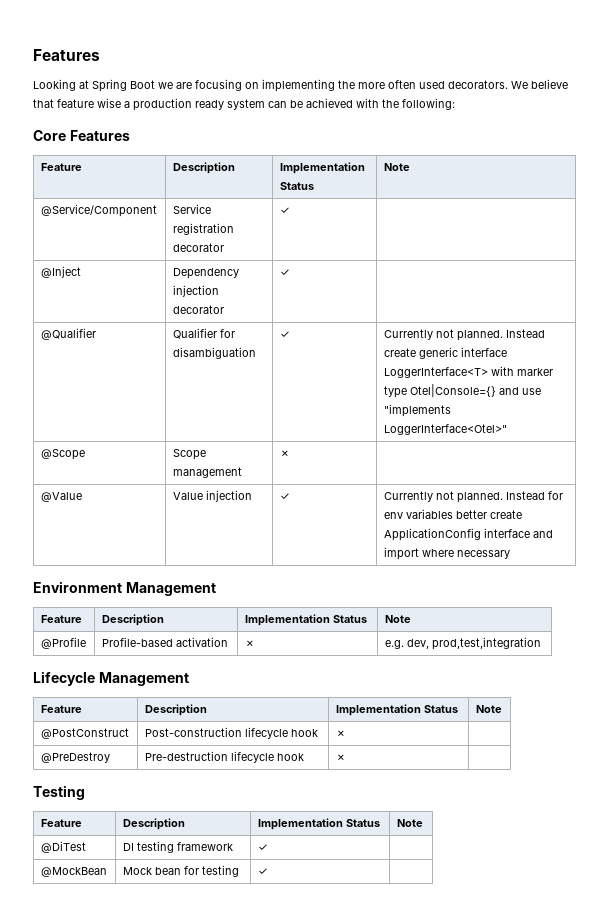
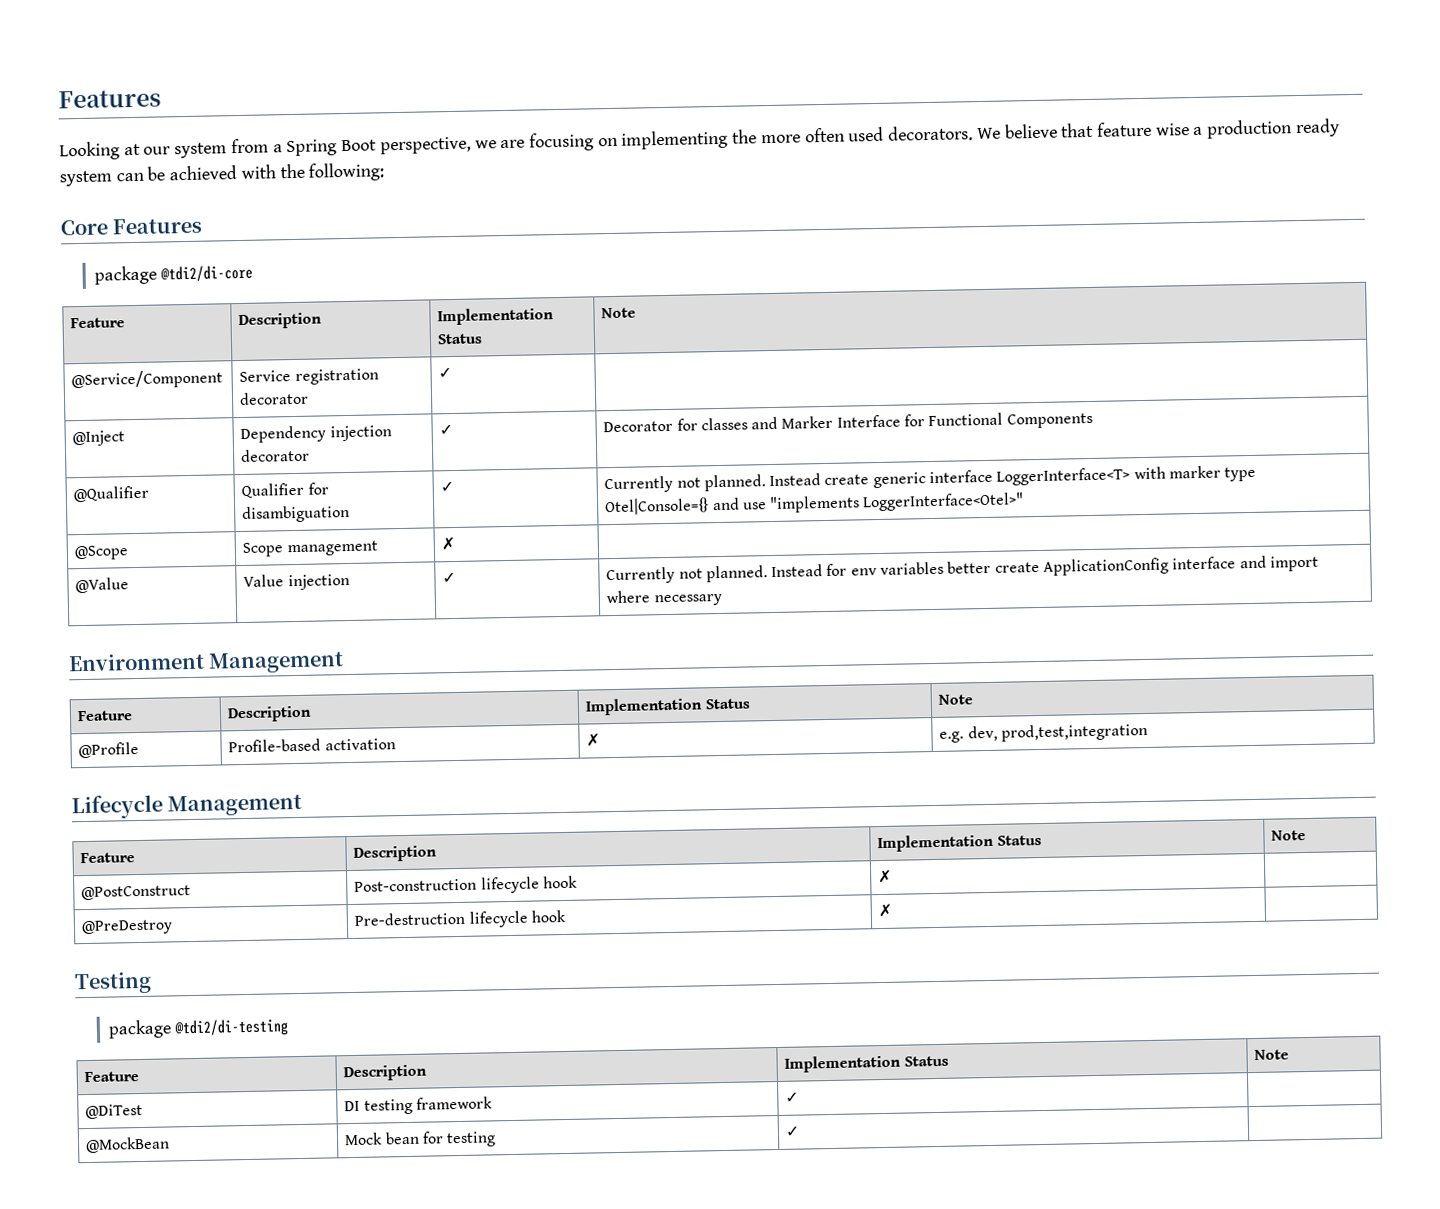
- Looking at Spring Boot we are focusing on implementing the more often used decorators.
+ Looking at our system from a Spring Boot perspective, we are focusing on implementing the more often used decorators.
+ package @tdi2/di-core
- @Inject | Dependency injection decorator | ✓ |
+ @Inject | Dependency injection decorator | ✓ | Decorator for classes and Marker Interface for Functional Components
+ package @tdi2/di-testing

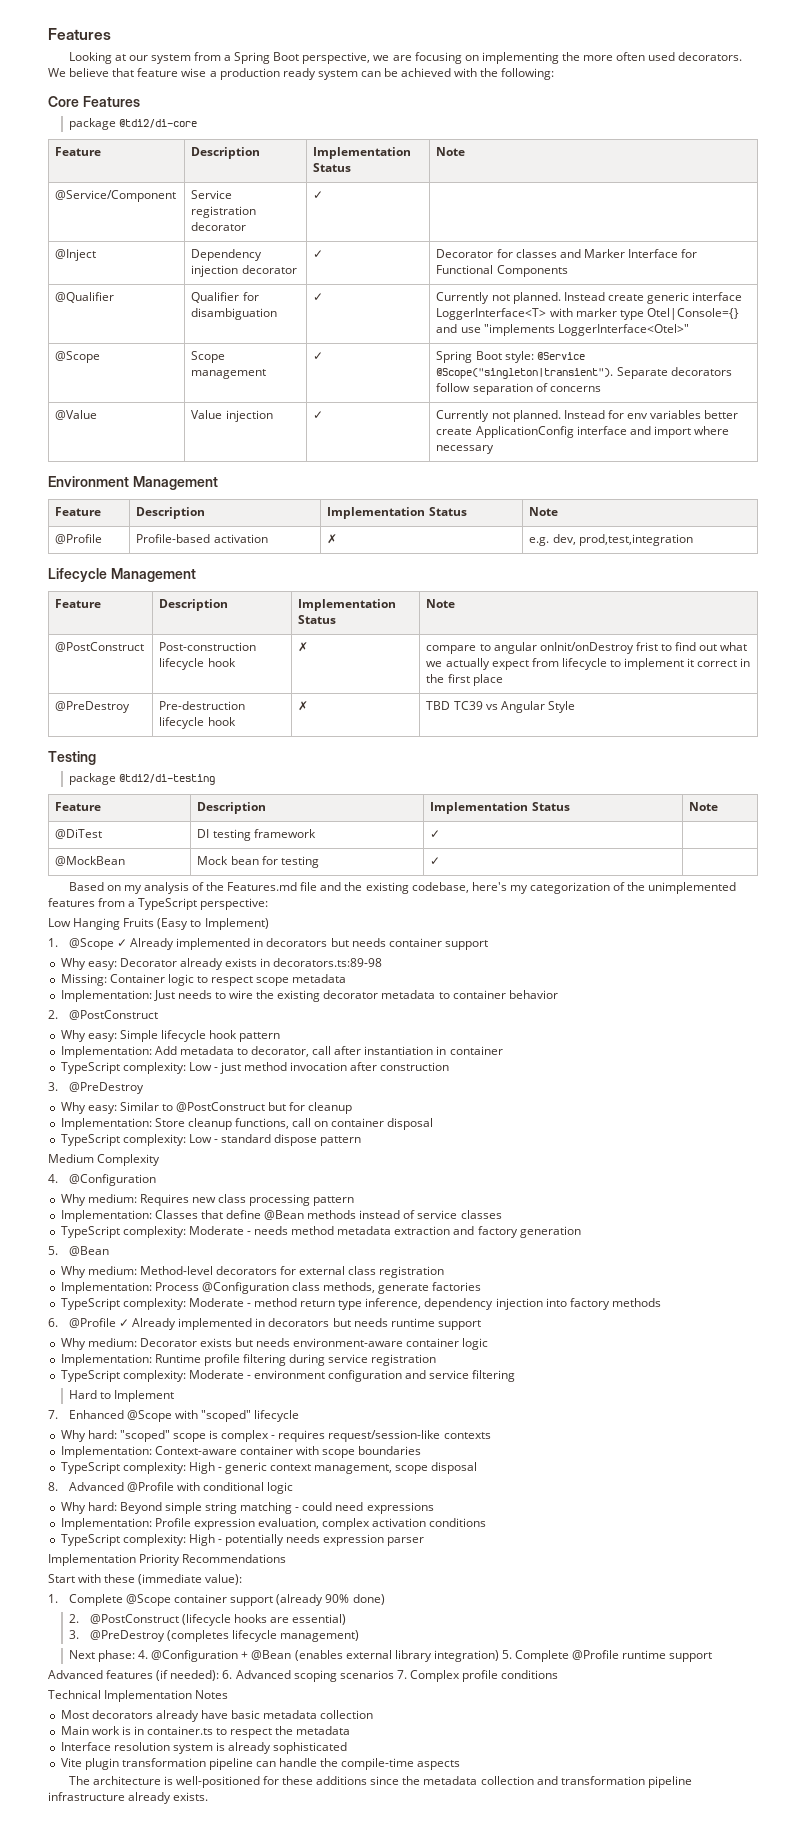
- @Scope | Scope management | ✗ |
+ @Scope | Scope management | ✓ | Spring Boot style: @Service @Scope("singleton|transient"). Separate decorators follow separation of concerns
- @PostConstruct | Post-construction lifecycle hook | ✗ |
+ @PostConstruct | Post-construction lifecycle hook | ✗ | compare to angular onInit/onDestroy frist to find out what we actually expect from lifecycle to implement it correct in the first place
- @PreDestroy | Pre-destruction lifecycle hook | ✗ |
+ @PreDestroy | Pre-destruction lifecycle hook | ✗ | TBD TC39 vs Angular Style
+ Based on my analysis of the Features.md file and the existing codebase, here's my categorization of the unimplemented features from a TypeScript perspective:
+ Low Hanging Fruits (Easy to Implement)
+ 1. @Scope ✓ Already implemented in decorators but needs container support
+ Why easy: Decorator already exists in decorators.ts:89-98
+ Missing: Container logic to respect scope metadata
+ Implementation: Just needs to wire the existing decorator metadata to container behavior
+ 2. @PostConstruct
+ Why easy: Simple lifecycle hook pattern
+ Implementation: Add metadata to decorator, call after instantiation in container
+ TypeScript complexity: Low - just method invocation after construction
+ 3. @PreDestroy
+ Why easy: Similar to @PostConstruct but for cleanup
+ Implementation: Store cleanup functions, call on container disposal
+ TypeScript complexity: Low - standard dispose pattern
+ Medium Complexity
+ 4. @Configuration
+ Why medium: Requires new class processing pattern
+ Implementation: Classes that define @Bean methods instead of service classes
+ TypeScript complexity: Moderate - needs method metadata extraction and factory generation
+ 5. @Bean
+ Why medium: Method-level decorators for external class registration
+ Implementation: Process @Configuration class methods, generate factories
+ TypeScript complexity: Moderate - method return type inference, dependency injection into factory methods
+ 6. @Profile ✓ Already implemented in decorators but needs runtime support
+ Why medium: Decorator exists but needs environment-aware container logic
+ Implementation: Runtime profile filtering during service registration
+ TypeScript complexity: Moderate - environment configuration and service filtering
+ Hard to Implement
+ 7. Enhanced @Scope with "scoped" lifecycle
+ Why hard: "scoped" scope is complex - requires request/session-like contexts
+ Implementation: Context-aware container with scope boundaries
+ TypeScript complexity: High - generic context management, scope disposal
+ 8. Advanced @Profile with conditional logic
+ Why hard: Beyond simple string matching - could need expressions
+ Implementation: Profile expression evaluation, complex activation conditions
+ TypeScript complexity: High - potentially needs expression parser
+ Implementation Priority Recommendations
+ Start with these (immediate value):
+ 1. Complete @Scope container support (already 90% done)
+ 2. @PostConstruct (lifecycle hooks are essential)
+ 3. @PreDestroy (completes lifecycle management)
+ Next phase: 4. @Configuration + @Bean (enables external library integration) 5. Complete @Profile runtime support
+ Advanced features (if needed): 6. Advanced scoping scenarios 7. Complex profile conditions
+ Technical Implementation Notes
+ Most decorators already have basic metadata collection
+ Main work is in container.ts to respect the metadata
+ Interface resolution system is already sophisticated
+ Vite plugin transformation pipeline can handle the compile-time aspects
+ The architecture is well-positioned for these additions since the metadata collection and transformation pipeline infrastructure already exists.

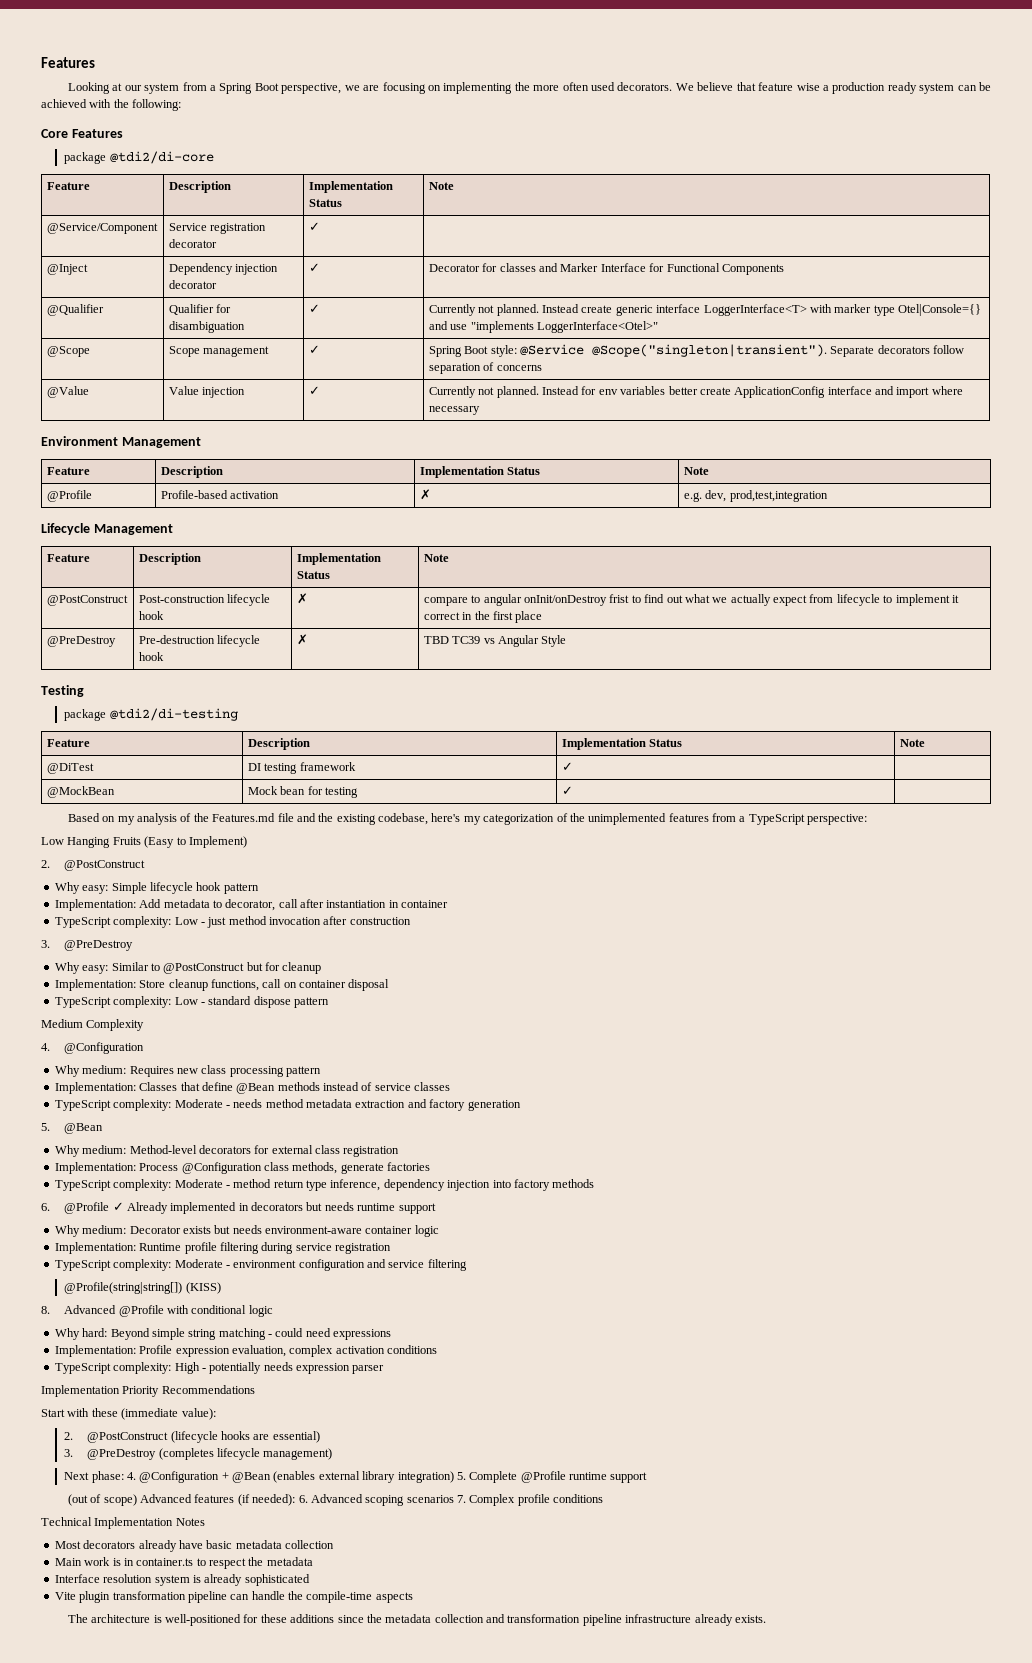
- 1. @Scope ✓ Already implemented in decorators but needs container support
- Why easy: Decorator already exists in decorators.ts:89-98
- Missing: Container logic to respect scope metadata
- Implementation: Just needs to wire the existing decorator metadata to container behavior
- Hard to Implement
- 7. Enhanced @Scope with "scoped" lifecycle
- Why hard: "scoped" scope is complex - requires request/session-like contexts
- Implementation: Context-aware container with scope boundaries
- TypeScript complexity: High - generic context management, scope disposal
+ @Profile(string|string[]) (KISS)
- 1. Complete @Scope container support (already 90% done)
- Advanced features (if needed): 6. Advanced scoping scenarios 7. Complex profile conditions
+ (out of scope) Advanced features (if needed): 6. Advanced scoping scenarios 7. Complex profile conditions

